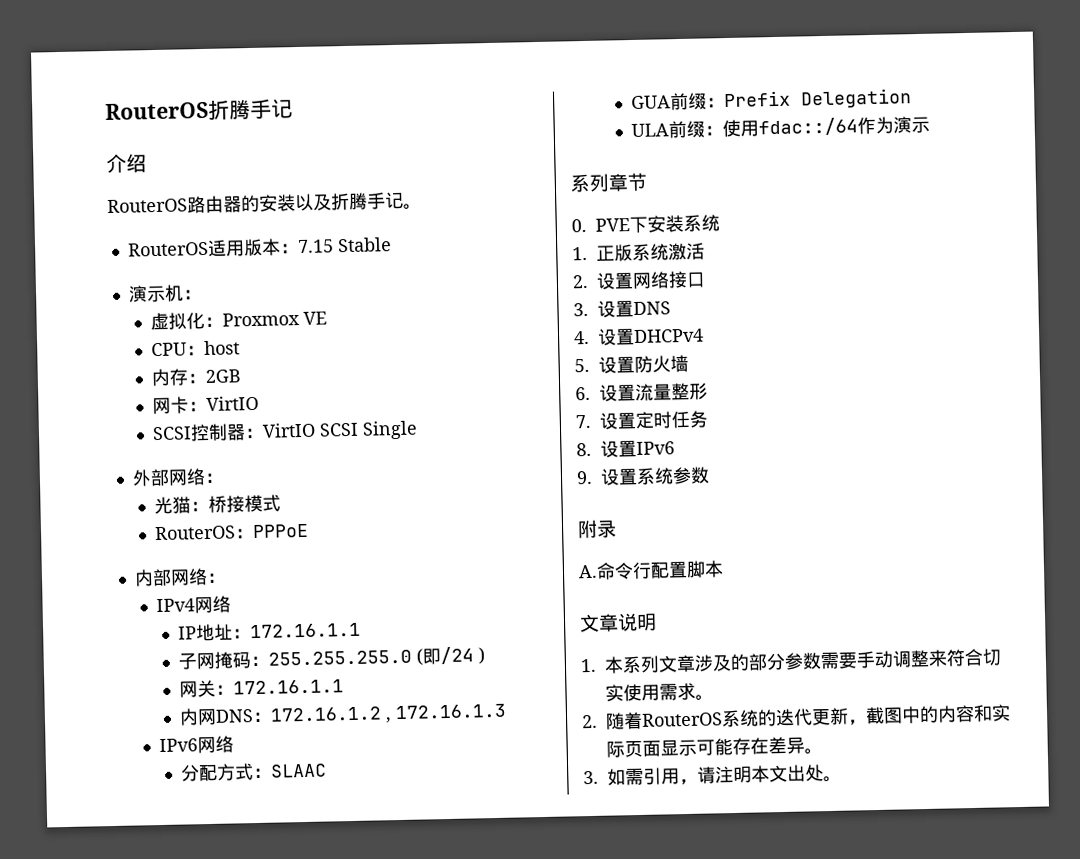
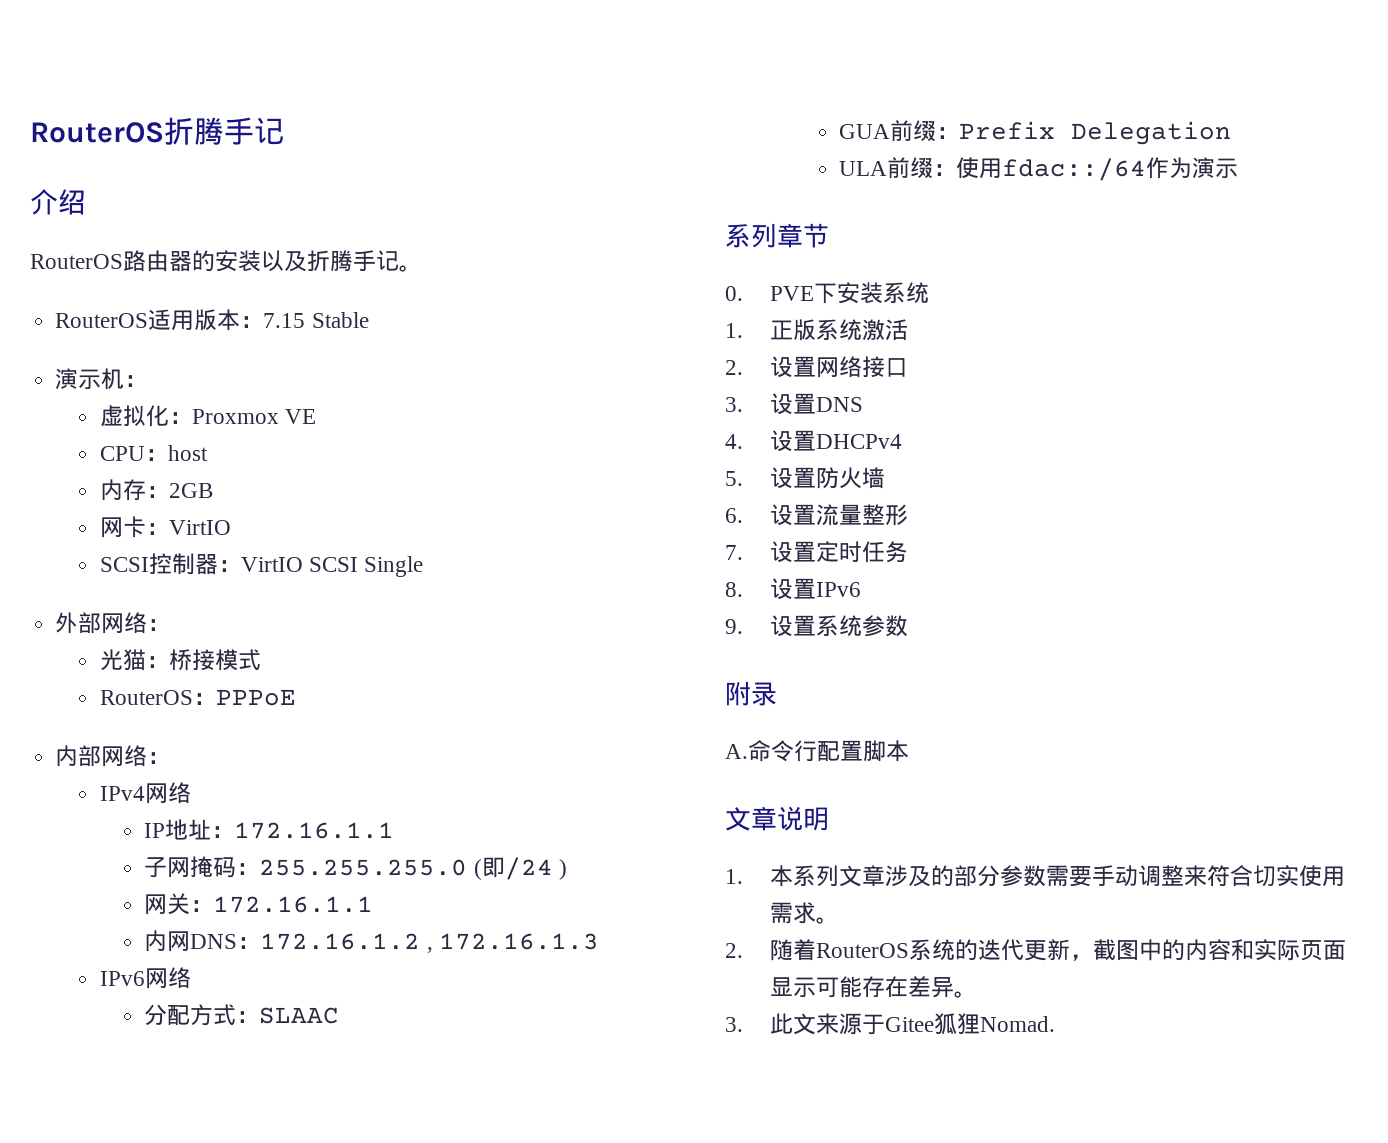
- 3.如需引用，请注明本文出处。
+ 3.此文来源于Gitee狐狸Nomad.

